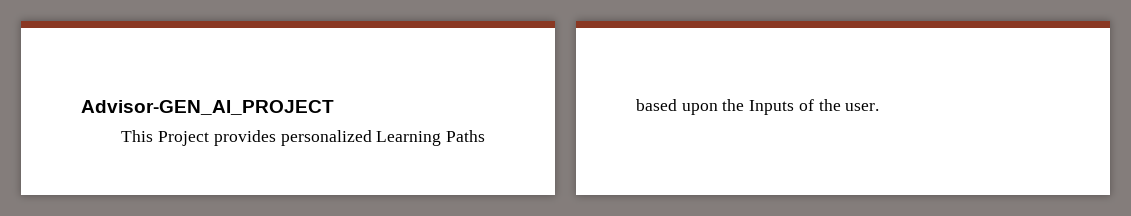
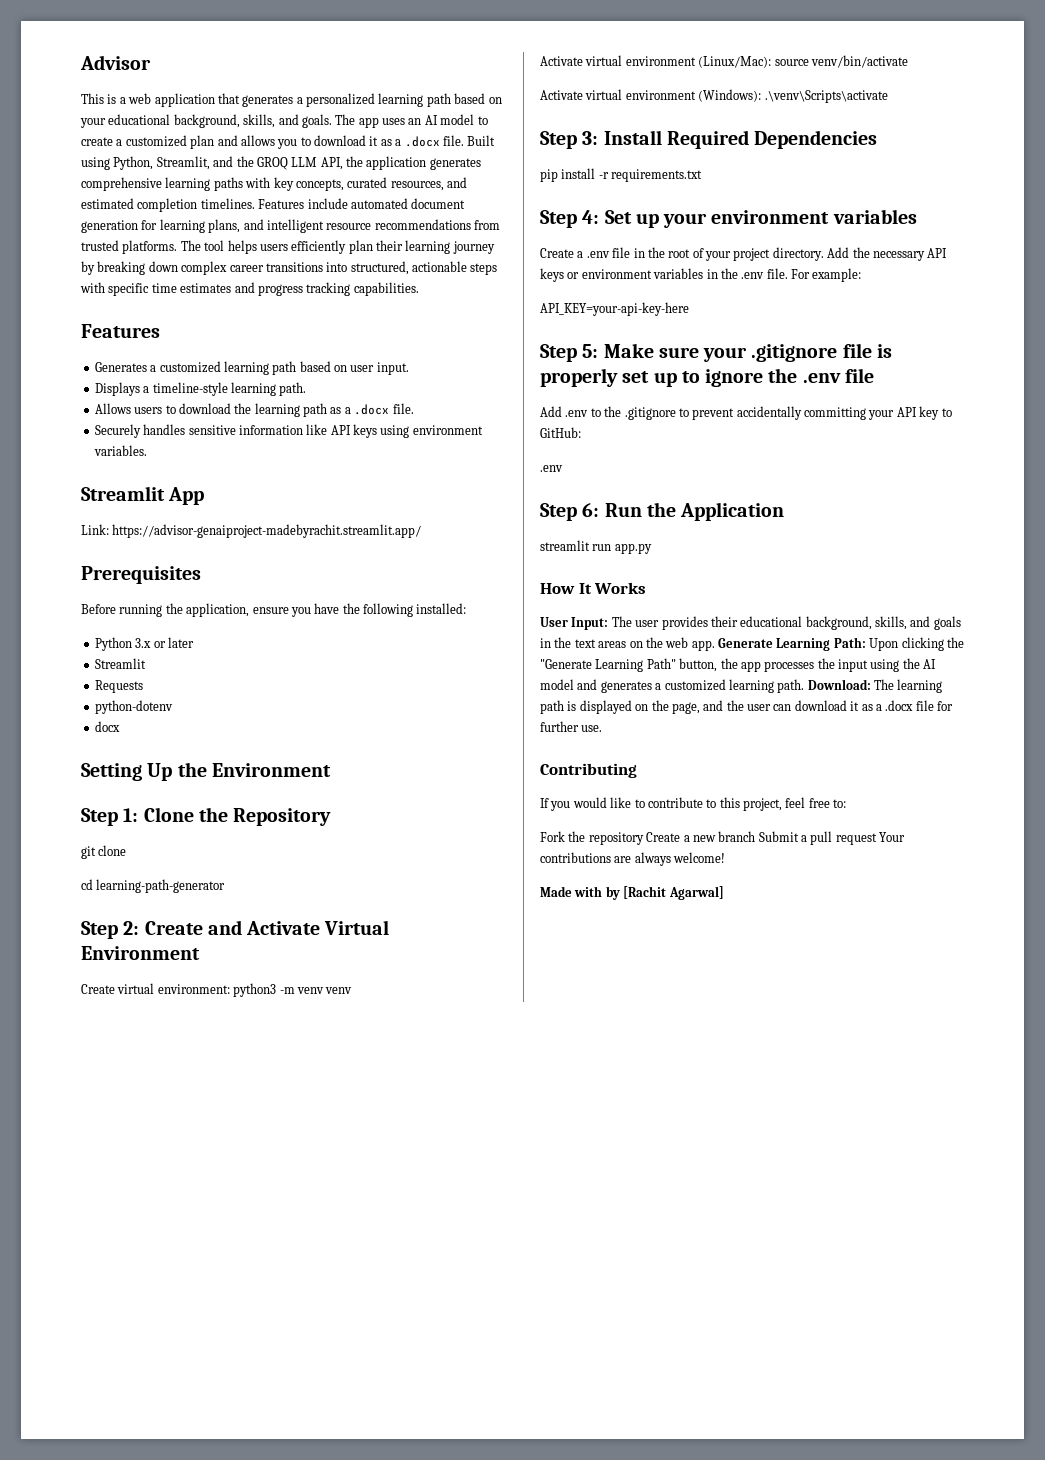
- Advisor-GEN_AI_PROJECT
+ Advisor
- This Project provides personalized Learning Paths based upon the Inputs of the user.
+ This is a web application that generates a personalized learning path based on your educational background, skills, and goals. The app uses an AI model to create a customized plan and allows you to download it as a .docx file. Built using Python, Streamlit, and the GROQ LLM API, the application generates comprehensive learning paths with key concepts, curated resources, and estimated completion timelines. Features include automated document generation for learning plans, and intelligent resource recommendations from trusted platforms. The tool helps users efficiently plan their learning journey by breaking down complex career transitions into structured, actionable steps with specific time estimates and progress tracking capabilities.
+ Features
+ Generates a customized learning path based on user input.
+ Displays a timeline-style learning path.
+ Allows users to download the learning path as a .docx file.
+ Securely handles sensitive information like API keys using environment variables.
+ Streamlit App
+ Link: https://advisor-genaiproject-madebyrachit.streamlit.app/
+ Prerequisites
+ Before running the application, ensure you have the following installed:
+ Python 3.x or later
+ Streamlit
+ Requests
+ python-dotenv
+ docx
+ Setting Up the Environment
+ Step 1: Clone the Repository
+ git clone
+ cd learning-path-generator
+ Step 2: Create and Activate Virtual Environment
+ Create virtual environment: python3 -m venv venv
+ Activate virtual environment (Linux/Mac): source venv/bin/activate
+ Activate virtual environment (Windows): .\venv\Scripts\activate
+ Step 3: Install Required Dependencies
+ pip install -r requirements.txt
+ Step 4: Set up your environment variables
+ Create a .env file in the root of your project directory. Add the necessary API keys or environment variables in the .env file. For example:
+ API_KEY=your-api-key-here
+ Step 5: Make sure your .gitignore file is properly set up to ignore the .env file
+ Add .env to the .gitignore to prevent accidentally committing your API key to GitHub:
+ .env
+ Step 6: Run the Application
+ streamlit run app.py
+ How It Works
+ User Input: The user provides their educational background, skills, and goals in the text areas on the web app. Generate Learning Path: Upon clicking the "Generate Learning Path" button, the app processes the input using the AI model and generates a customized learning path. Download: The learning path is displayed on the page, and the user can download it as a .docx file for further use.
+ Contributing
+ If you would like to contribute to this project, feel free to:
+ Fork the repository Create a new branch Submit a pull request Your contributions are always welcome!
+ Made with by [Rachit Agarwal]

